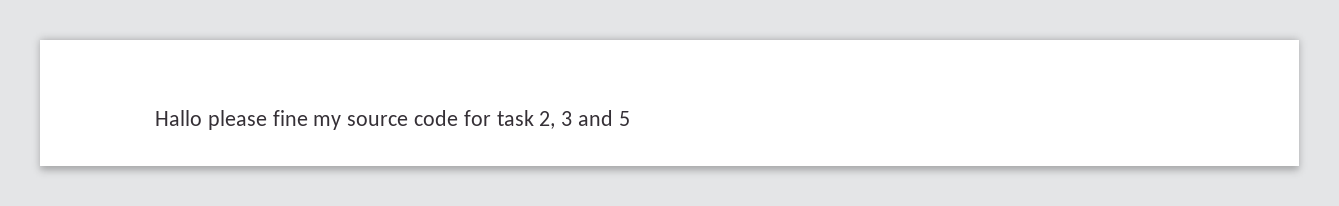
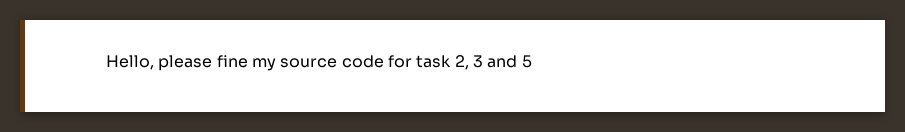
- Hallo please fine my source code for task 2, 3 and 5
+ Hello, please fine my source code for task 2, 3 and 5

